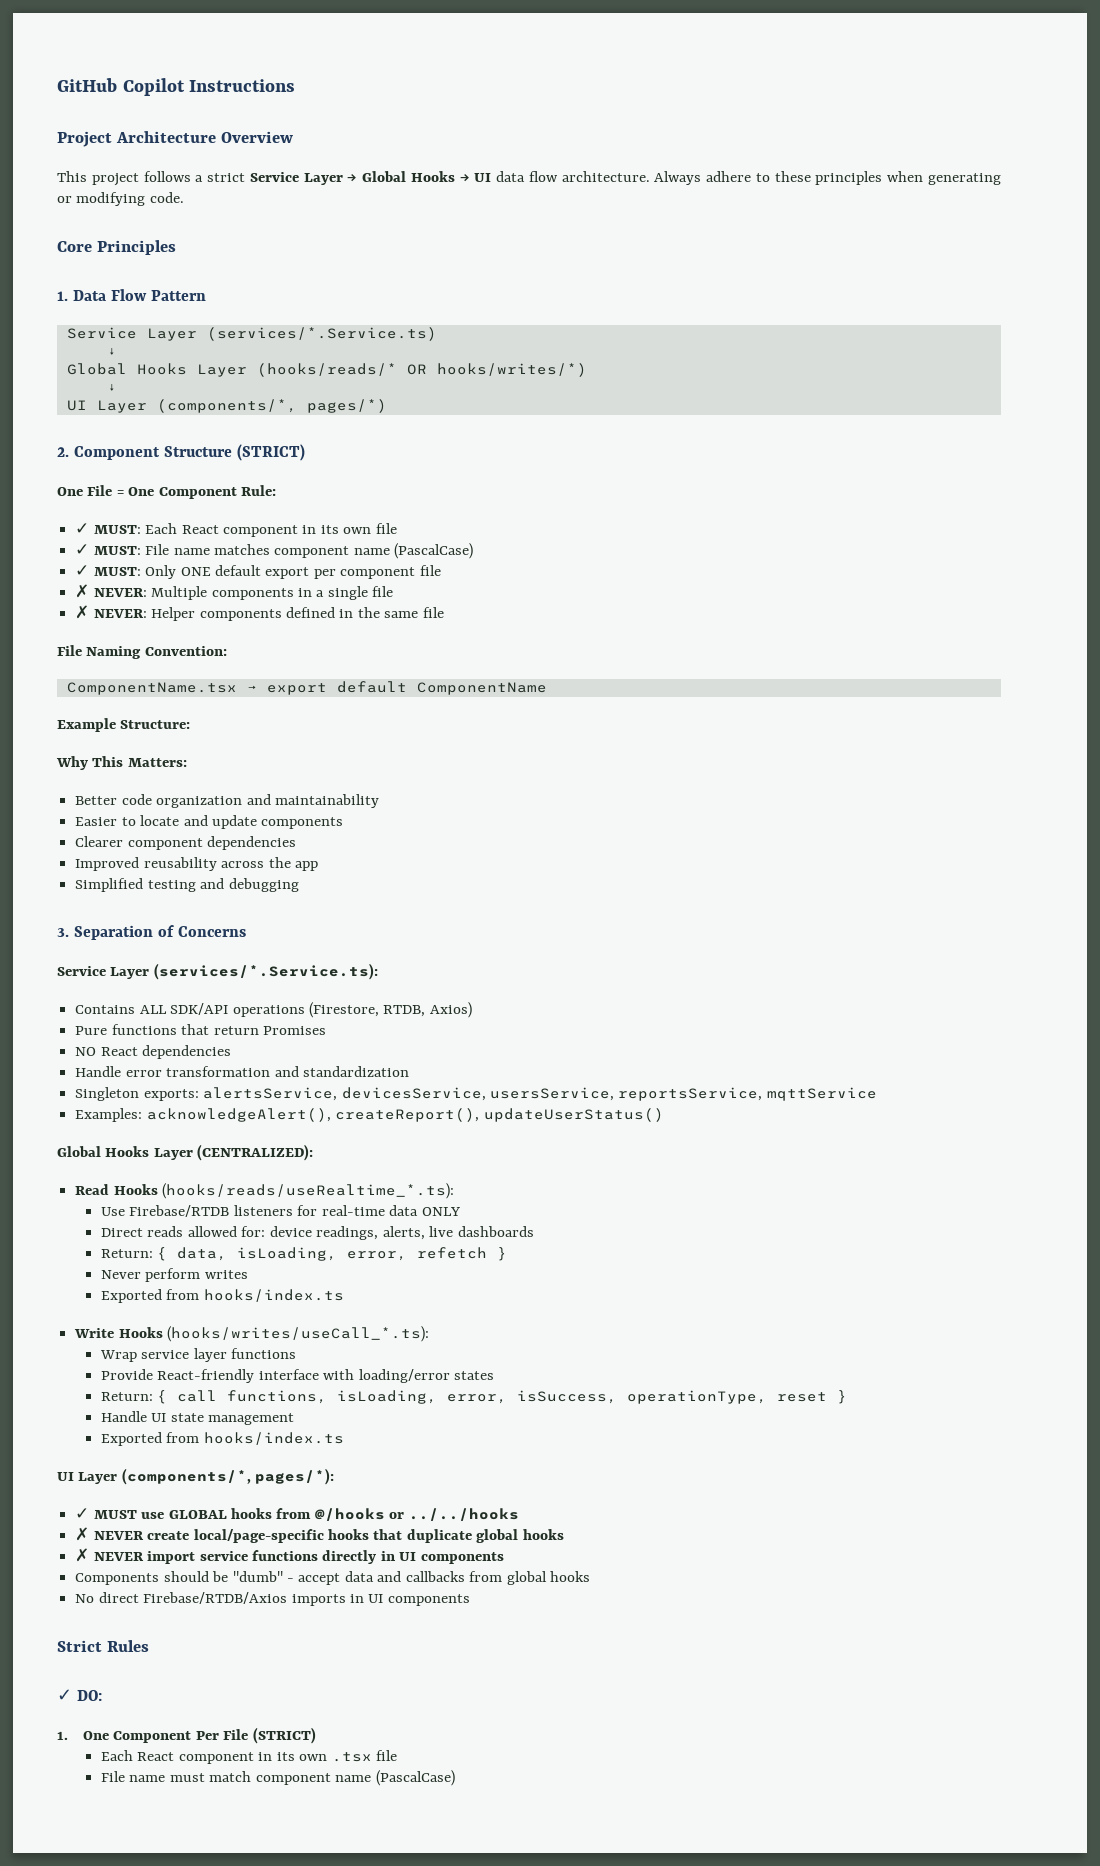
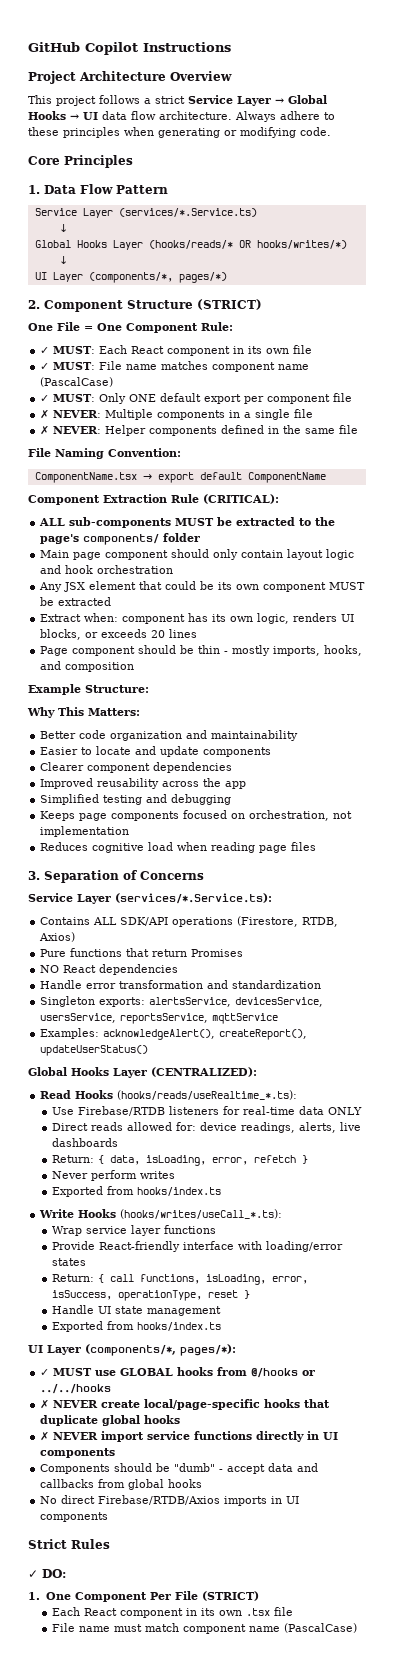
+ Component Extraction Rule (CRITICAL):
+ ALL sub-components MUST be extracted to the page's components/ folder
+ Main page component should only contain layout logic and hook orchestration
+ Any JSX element that could be its own component MUST be extracted
+ Extract when: component has its own logic, renders UI blocks, or exceeds 20 lines
+ Page component should be thin - mostly imports, hooks, and composition
+ Keeps page components focused on orchestration, not implementation
+ Reduces cognitive load when reading page files

